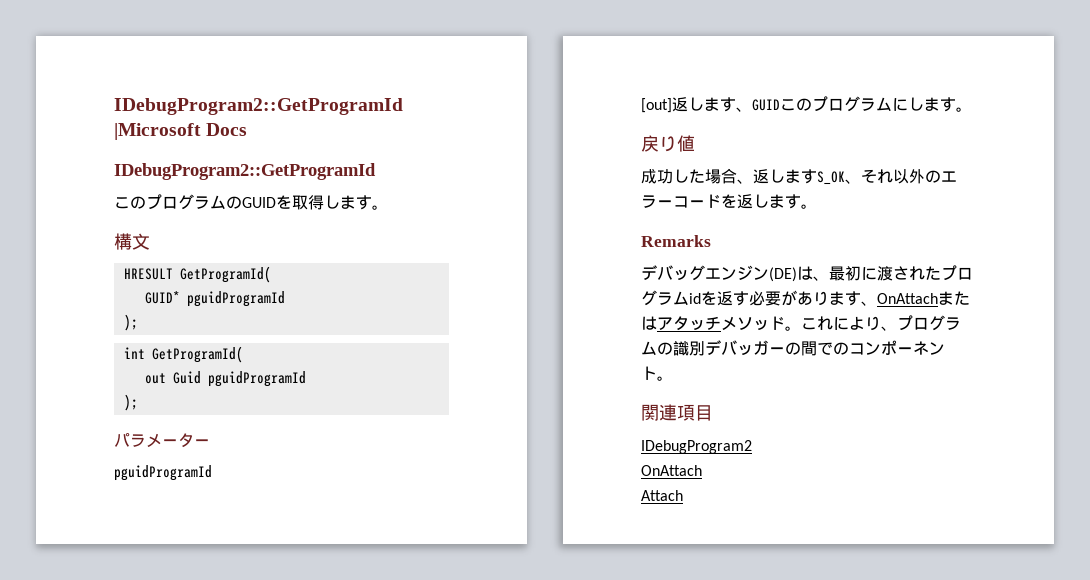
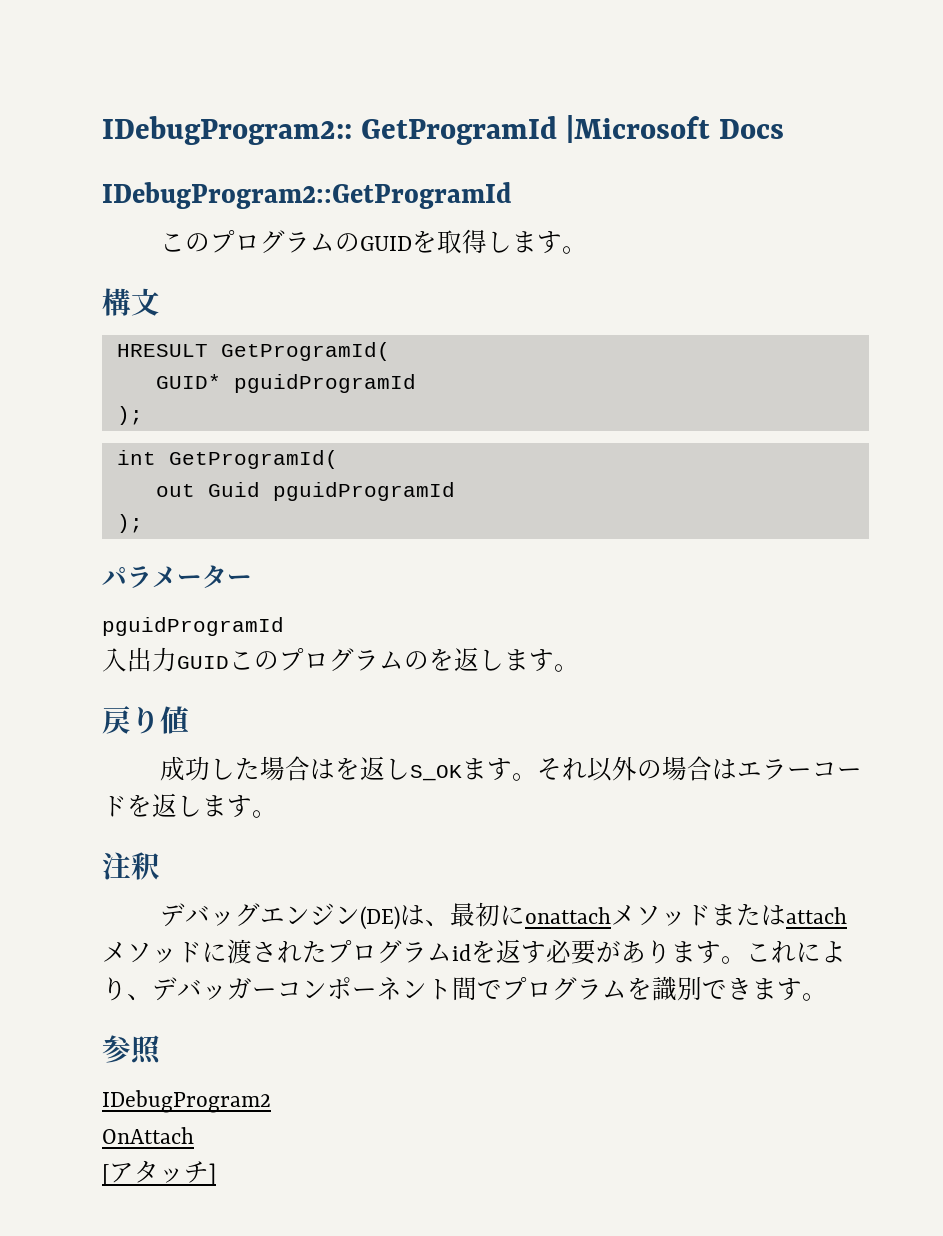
- IDebugProgram2::GetProgramId |Microsoft Docs
+ IDebugProgram2:: GetProgramId |Microsoft Docs
- [out]返します、GUIDこのプログラムにします。
+ 入出力GUIDこのプログラムのを返します。
- 成功した場合、返しますS_OK、それ以外のエラーコードを返します。
+ 成功した場合はを返しS_OKます。それ以外の場合はエラーコードを返します。
- Remarks
+ 注釈
- デバッグエンジン(DE)は、最初に渡されたプログラムidを返す必要があります、OnAttachまたはアタッチメソッド。これにより、プログラムの識別デバッガーの間でのコンポーネント。
- 関連項目
+ デバッグエンジン(DE)は、最初にonattachメソッドまたはattachメソッドに渡されたプログラムidを返す必要があります。これにより、デバッガーコンポーネント間でプログラムを識別できます。
+ 参照
- Attach
+ [アタッチ]

